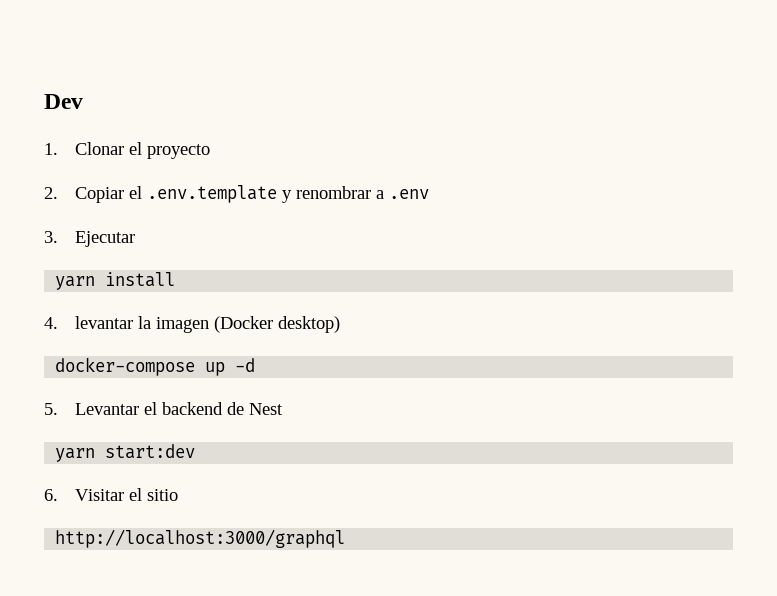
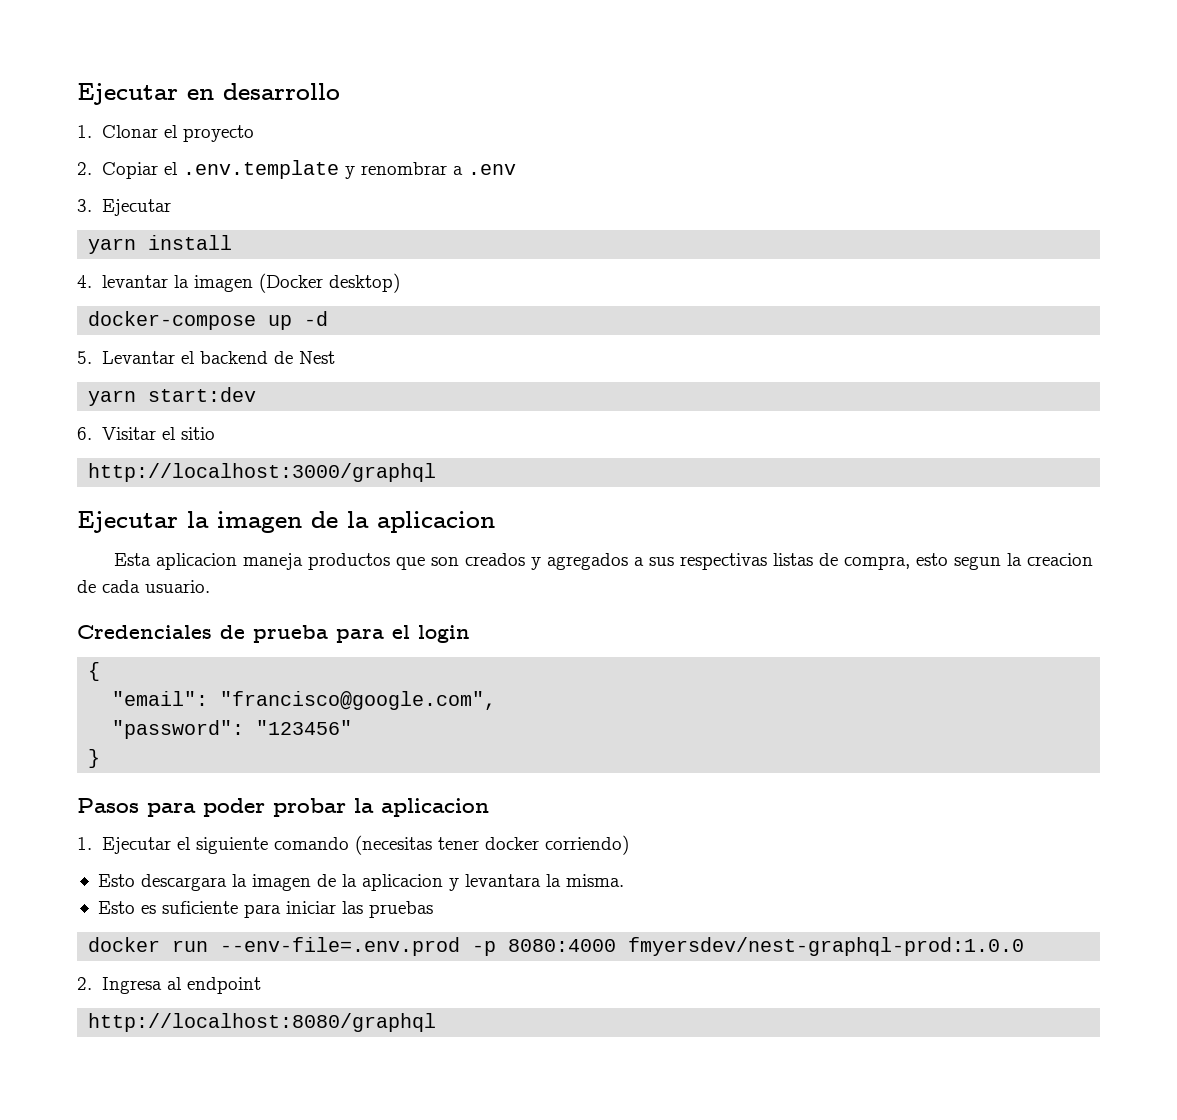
- Dev
+ Ejecutar en desarrollo
+ Ejecutar la imagen de la aplicacion
+ Esta aplicacion maneja productos que son creados y agregados a sus respectivas listas de compra, esto segun la creacion de cada usuario.
+ Credenciales de prueba para el login
+ {
+ "email": "francisco@google.com",
+ "password": "123456"
+ }
+ Pasos para poder probar la aplicacion
+ 1. Ejecutar el siguiente comando (necesitas tener docker corriendo)
+ Esto descargara la imagen de la aplicacion y levantara la misma.
+ Esto es suficiente para iniciar las pruebas
+ docker run --env-file=.env.prod -p 8080:4000 fmyersdev/nest-graphql-prod:1.0.0
+ 2. Ingresa al endpoint
+ http://localhost:8080/graphql

